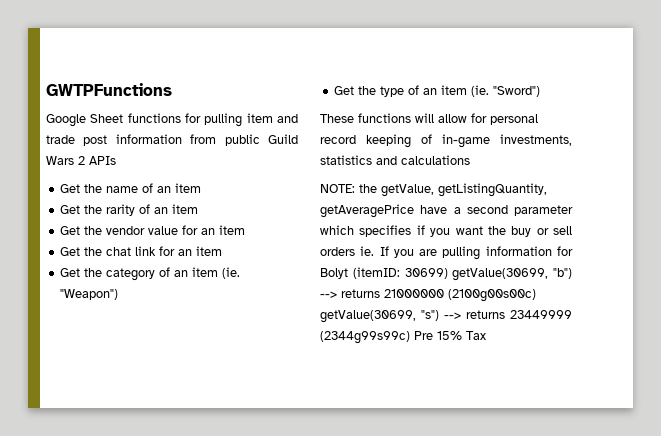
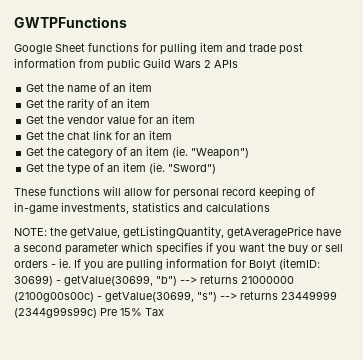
- NOTE: the getValue, getListingQuantity, getAveragePrice have a second parameter which specifies if you want the buy or sell orders ie. If you are pulling information for Bolyt (itemID: 30699) getValue(30699, "b") --> returns 21000000 (2100g00s00c) getValue(30699, "s") --> returns 23449999 (2344g99s99c) Pre 15% Tax
+ NOTE: the getValue, getListingQuantity, getAveragePrice have a second parameter which specifies if you want the buy or sell orders - ie. If you are pulling information for Bolyt (itemID: 30699) - getValue(30699, "b") --> returns 21000000 (2100g00s00c) - getValue(30699, "s") --> returns 23449999 (2344g99s99c) Pre 15% Tax

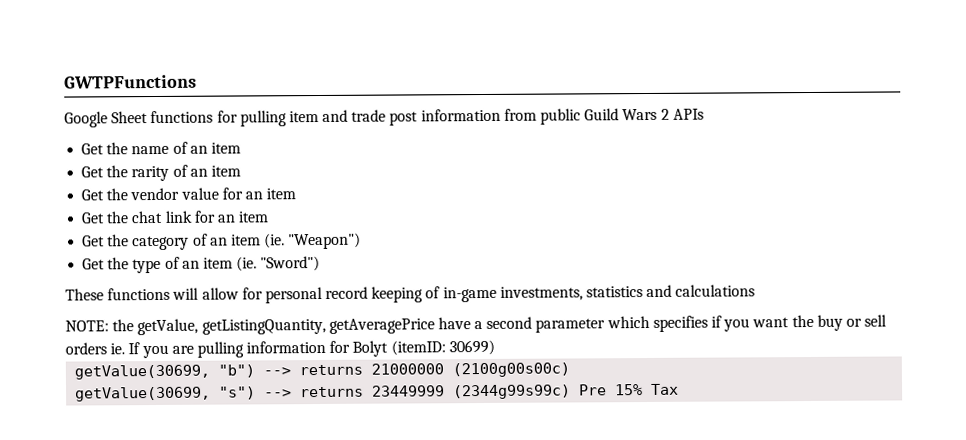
- NOTE: the getValue, getListingQuantity, getAveragePrice have a second parameter which specifies if you want the buy or sell orders - ie. If you are pulling information for Bolyt (itemID: 30699) - getValue(30699, "b") --> returns 21000000 (2100g00s00c) - getValue(30699, "s") --> returns 23449999 (2344g99s99c) Pre 15% Tax
+ NOTE: the getValue, getListingQuantity, getAveragePrice have a second parameter which specifies if you want the buy or sell orders ie. If you are pulling information for Bolyt (itemID: 30699)
+ getValue(30699, "b") --> returns 21000000 (2100g00s00c)
+ getValue(30699, "s") --> returns 23449999 (2344g99s99c) Pre 15% Tax

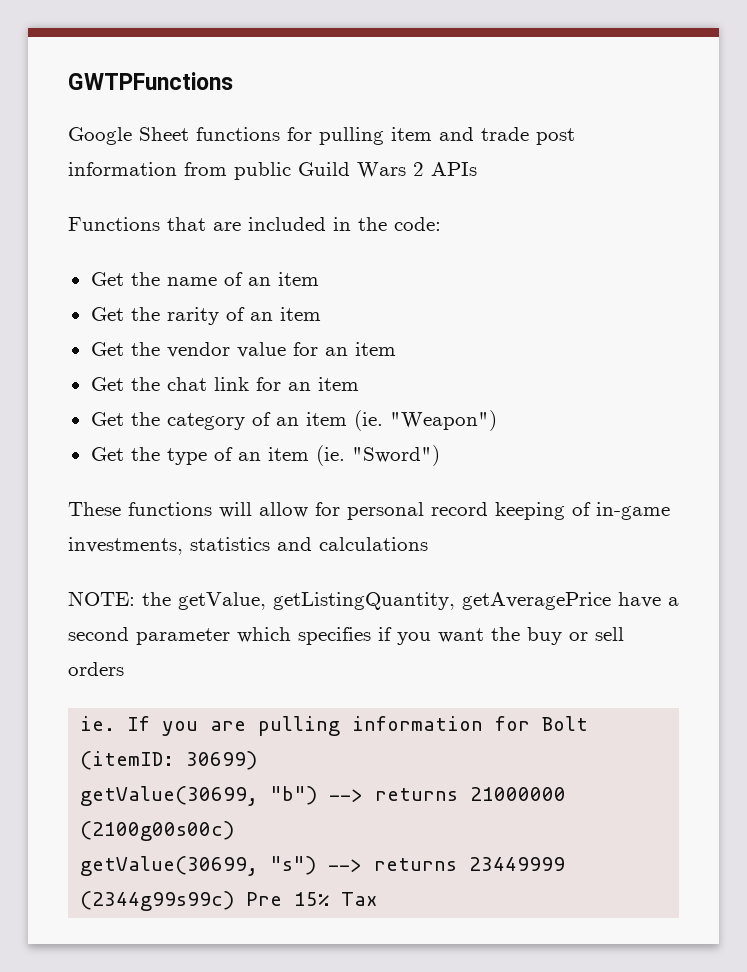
+ Functions that are included in the code:
- NOTE: the getValue, getListingQuantity, getAveragePrice have a second parameter which specifies if you want the buy or sell orders ie. If you are pulling information for Bolyt (itemID: 30699)
+ NOTE: the getValue, getListingQuantity, getAveragePrice have a second parameter which specifies if you want the buy or sell orders
+ ie. If you are pulling information for Bolt (itemID: 30699)

